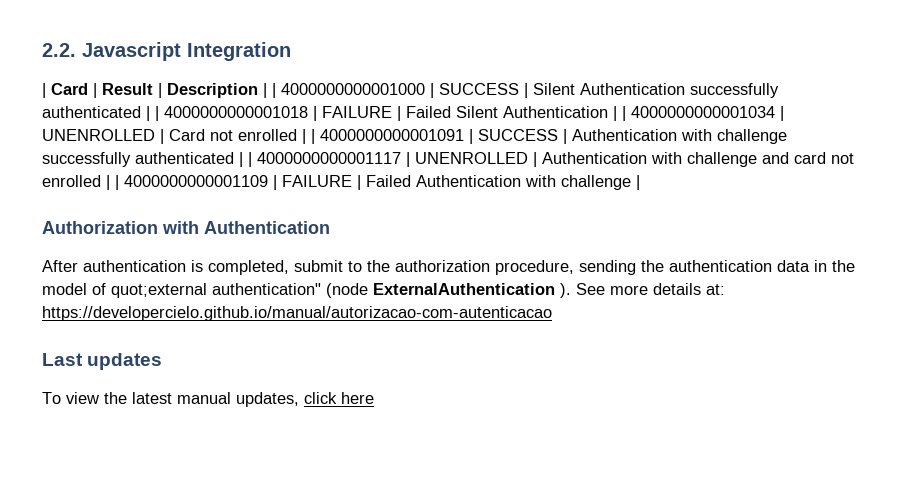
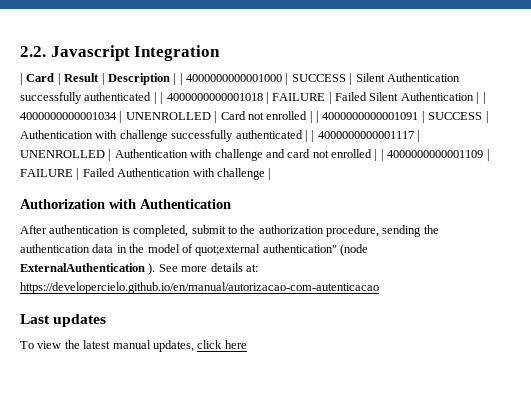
- See more details at: https://developercielo.github.io/manual/autorizacao-com-autenticacao
+ See more details at: https://developercielo.github.io/en/manual/autorizacao-com-autenticacao

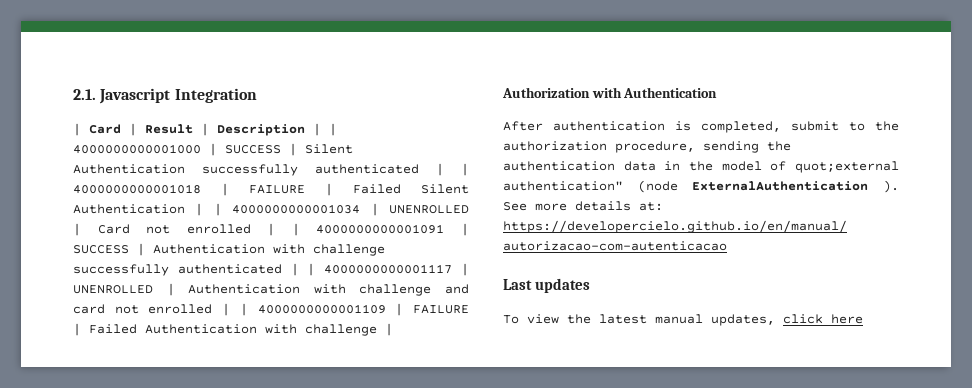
- 2.2. Javascript Integration
+ 2.1. Javascript Integration

